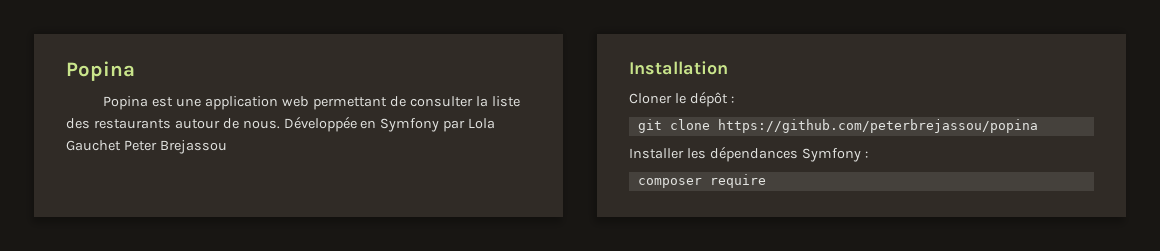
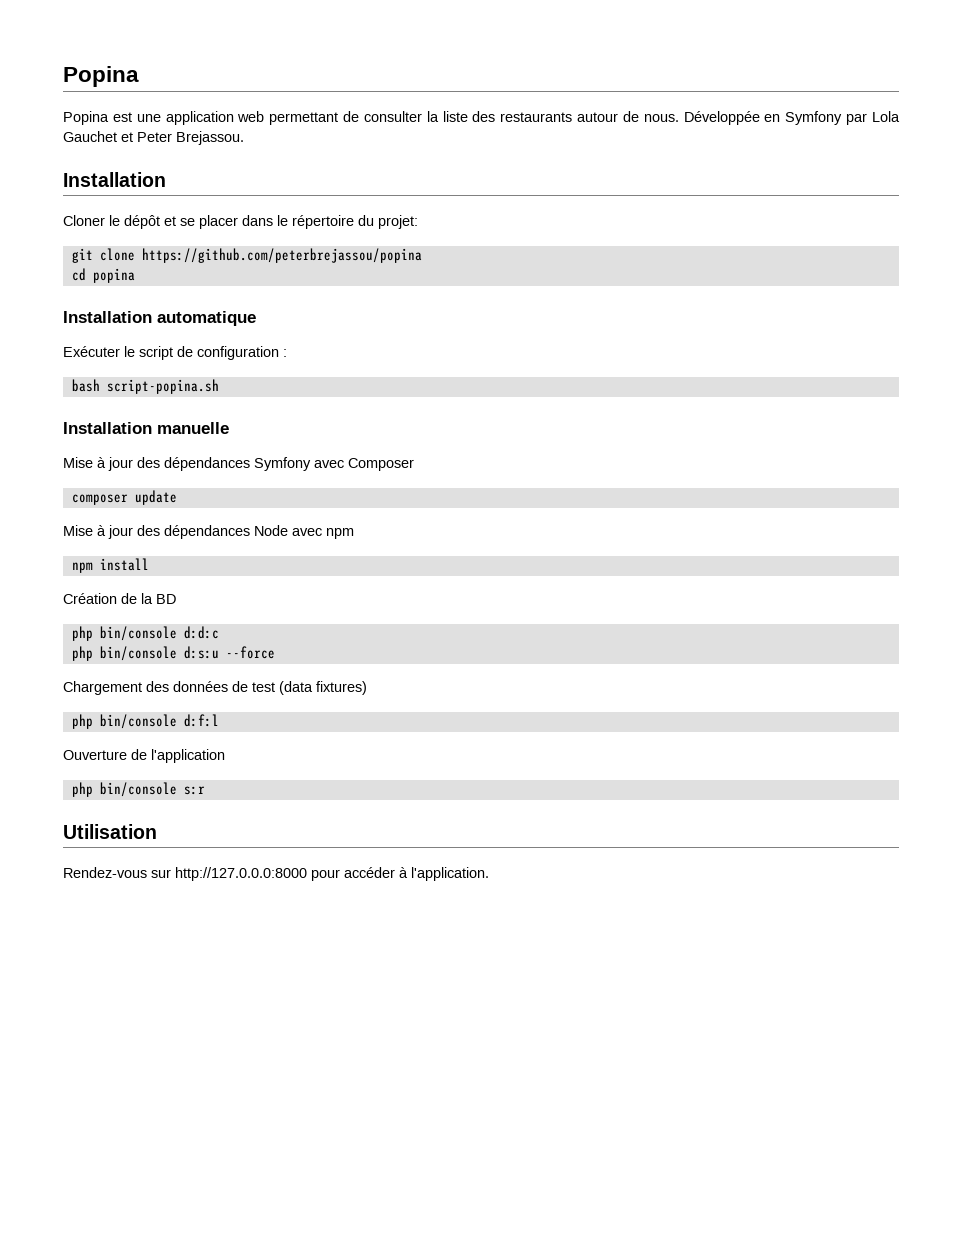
- Développée en Symfony par Lola Gauchet Peter Brejassou
+ Développée en Symfony par Lola Gauchet et Peter Brejassou.
- Cloner le dépôt :
+ Cloner le dépôt et se placer dans le répertoire du projet:
  git clone https://github.com/peterbrejassou/popina
- Installer les dépendances Symfony :
- composer require
+ cd popina
+ Installation automatique
+ Exécuter le script de configuration :
+ bash script-popina.sh
+ Installation manuelle
+ Mise à jour des dépendances Symfony avec Composer
+ composer update
+ Mise à jour des dépendances Node avec npm
+ npm install
+ Création de la BD
+ php bin/console d:d:c
+ php bin/console d:s:u --force
+ Chargement des données de test (data fixtures)
+ php bin/console d:f:l
+ Ouverture de l'application
+ php bin/console s:r
+ Utilisation
+ Rendez-vous sur http://127.0.0.0:8000 pour accéder à l'application.

